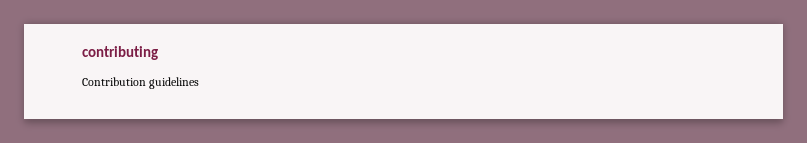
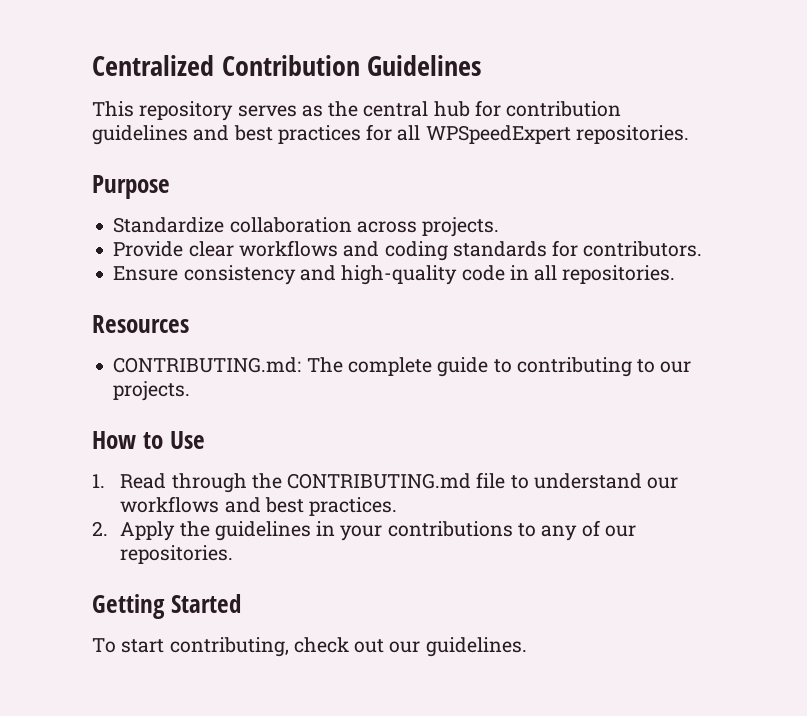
- contributing
- Contribution guidelines
+ Centralized Contribution Guidelines
+ This repository serves as the central hub for contribution guidelines and best practices for all WPSpeedExpert repositories.
+ Purpose
+ Standardize collaboration across projects.
+ Provide clear workflows and coding standards for contributors.
+ Ensure consistency and high-quality code in all repositories.
+ Resources
+ CONTRIBUTING.md: The complete guide to contributing to our projects.
+ How to Use
+ 1. Read through the CONTRIBUTING.md file to understand our workflows and best practices.
+ 2. Apply the guidelines in your contributions to any of our repositories.
+ Getting Started
+ To start contributing, check out our guidelines.

